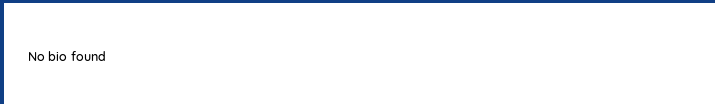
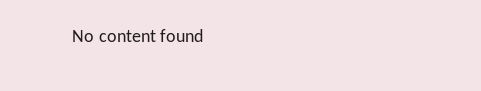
- No bio found
+ No content found

